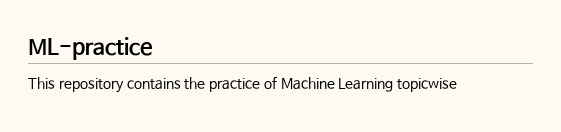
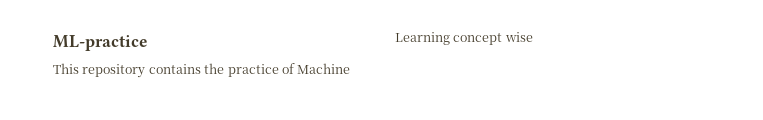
- This repository contains the practice of Machine Learning topicwise
+ This repository contains the practice of Machine Learning concept wise

